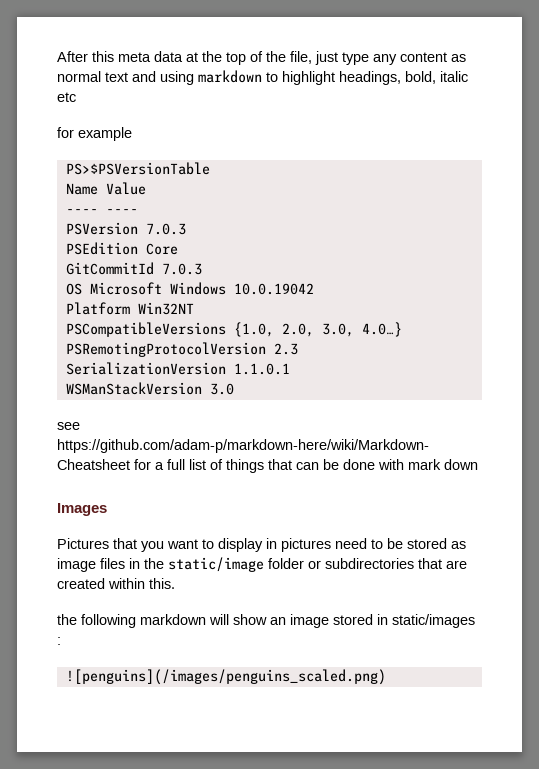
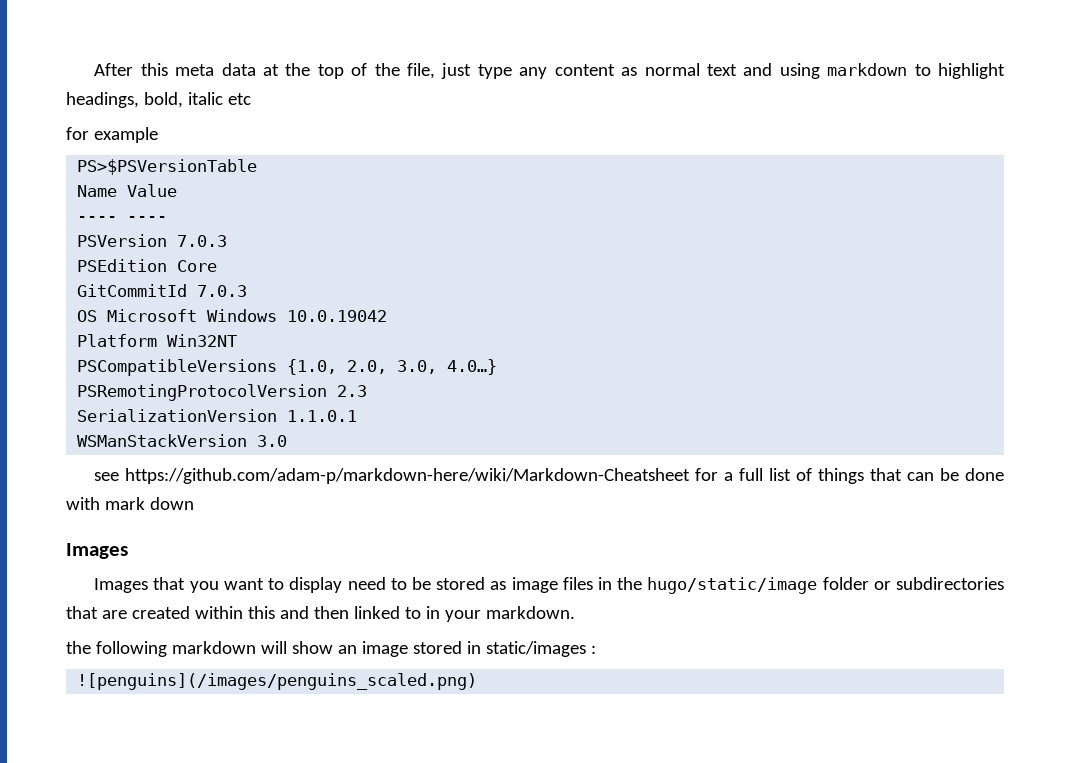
- Pictures that you want to display in pictures need to be stored as image files in the static/image folder or subdirectories that are created within this.
+ Images that you want to display need to be stored as image files in the hugo/static/image folder or subdirectories that are created within this and then linked to in your markdown.

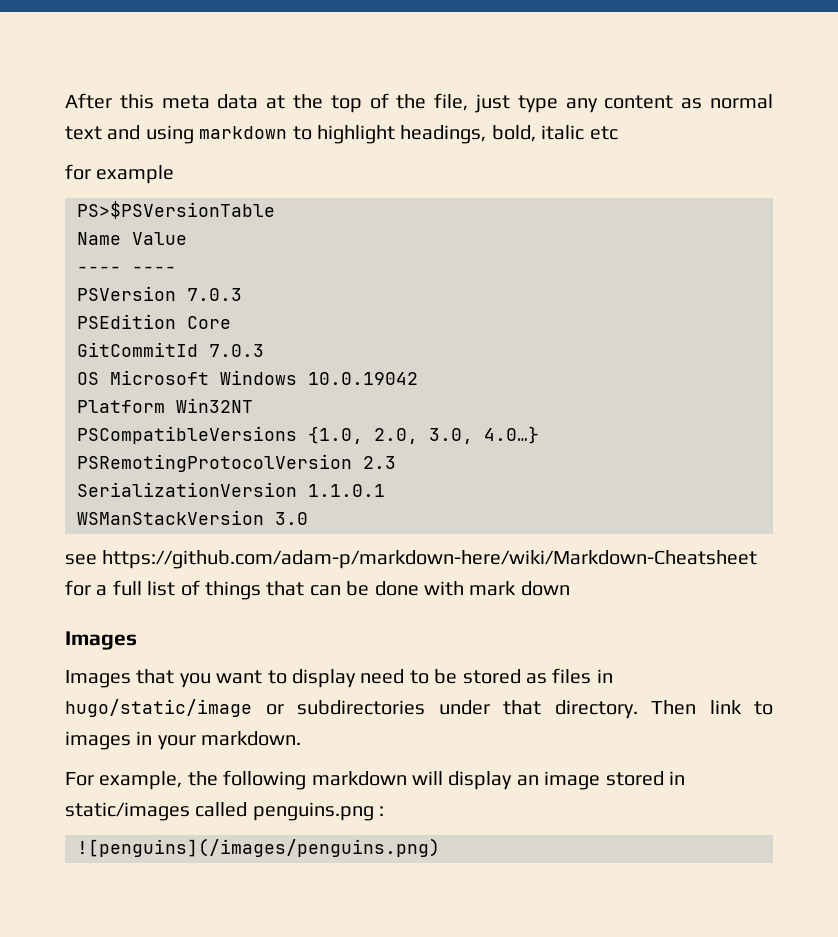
- Images that you want to display need to be stored as image files in the hugo/static/image folder or subdirectories that are created within this and then linked to in your markdown.
+ Images that you want to display need to be stored as files in hugo/static/image or subdirectories under that directory. Then link to images in your markdown.
- the following markdown will show an image stored in static/images :
+ For example, the following markdown will display an image stored in static/images called penguins.png :
- ![penguins](/images/penguins_scaled.png)
+ ![penguins](/images/penguins.png)

